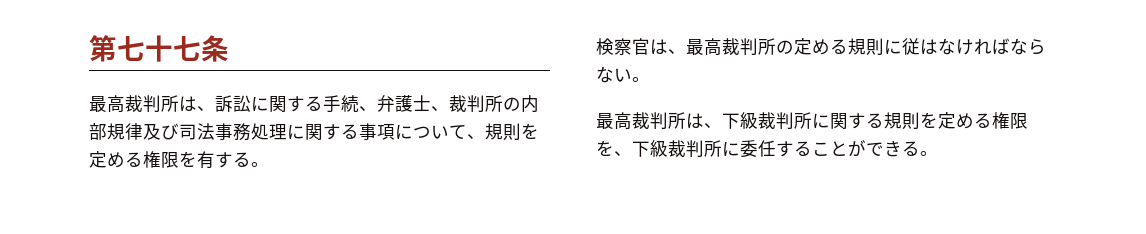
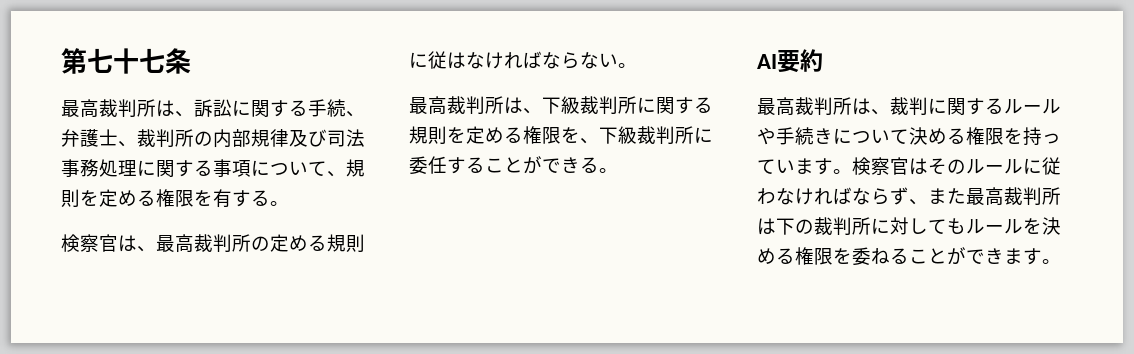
+ AI要約
+ 最高裁判所は、裁判に関するルールや手続きについて決める権限を持っています。検察官はそのルールに従わなければならず、また最高裁判所は下の裁判所に対してもルールを決める権限を委ねることができます。

